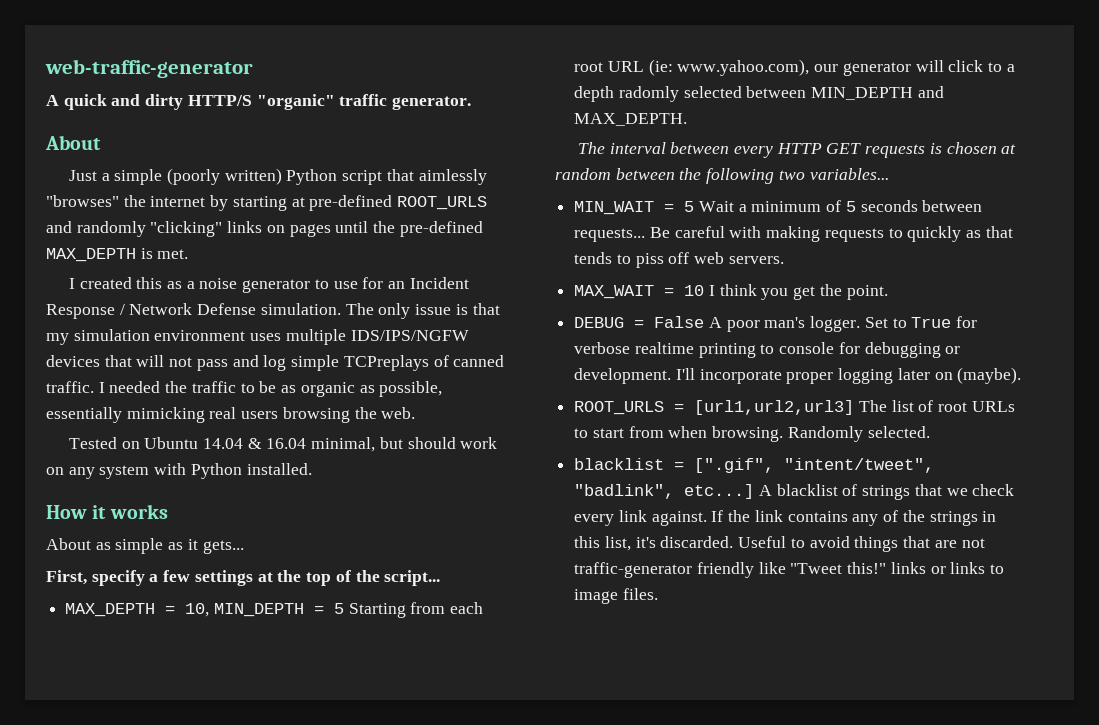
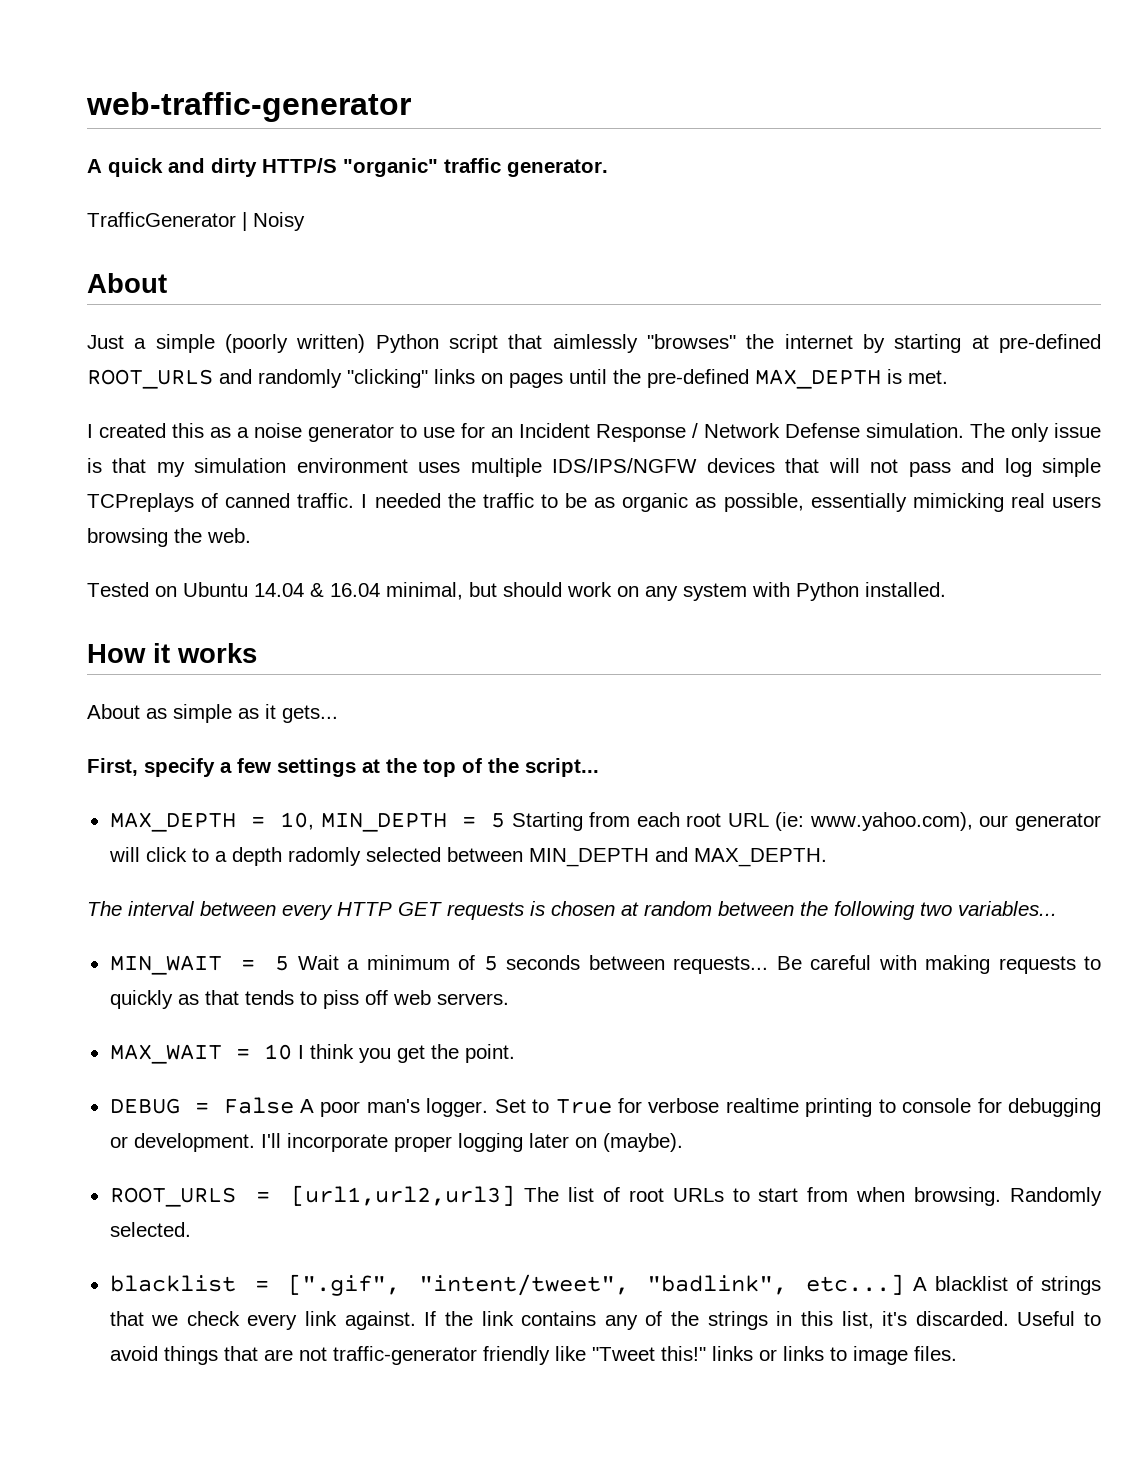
+ TrafficGenerator | Noisy

